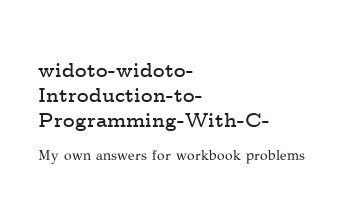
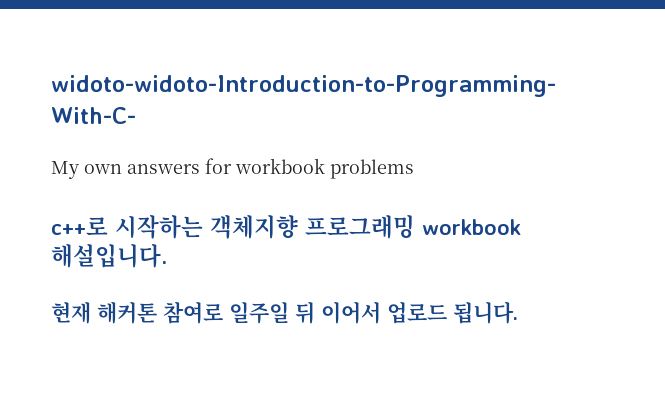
+ c++로 시작하는 객체지향 프로그래밍 workbook 해설입니다.
+ 현재 해커톤 참여로 일주일 뒤 이어서 업로드 됩니다.

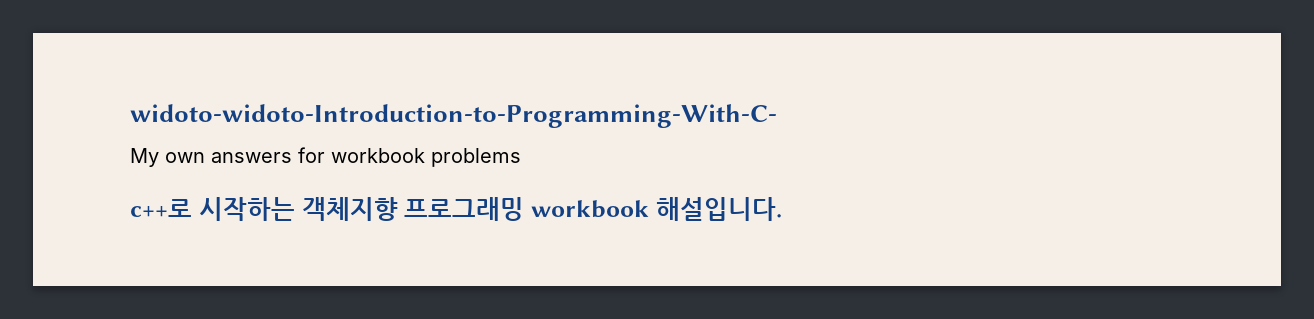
- 현재 해커톤 참여로 일주일 뒤 이어서 업로드 됩니다.

